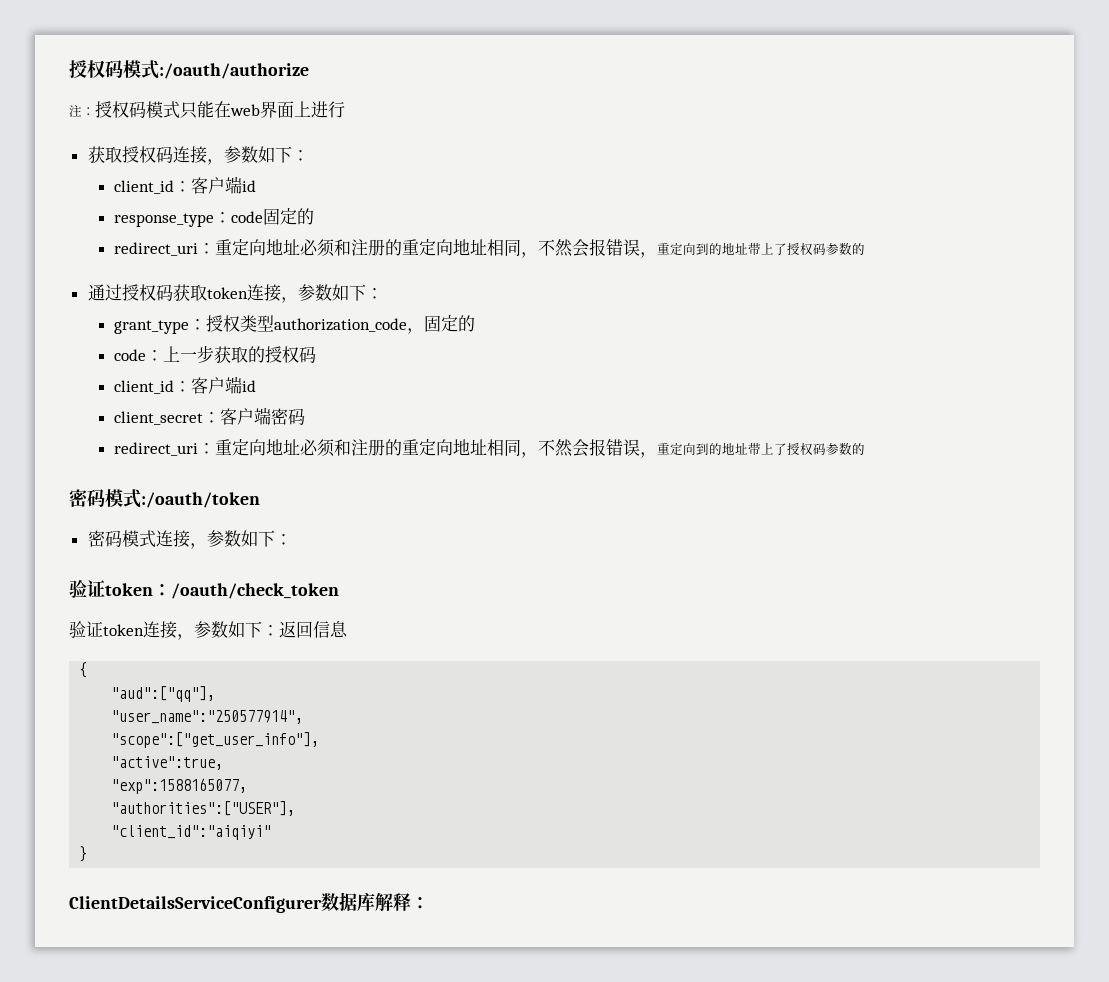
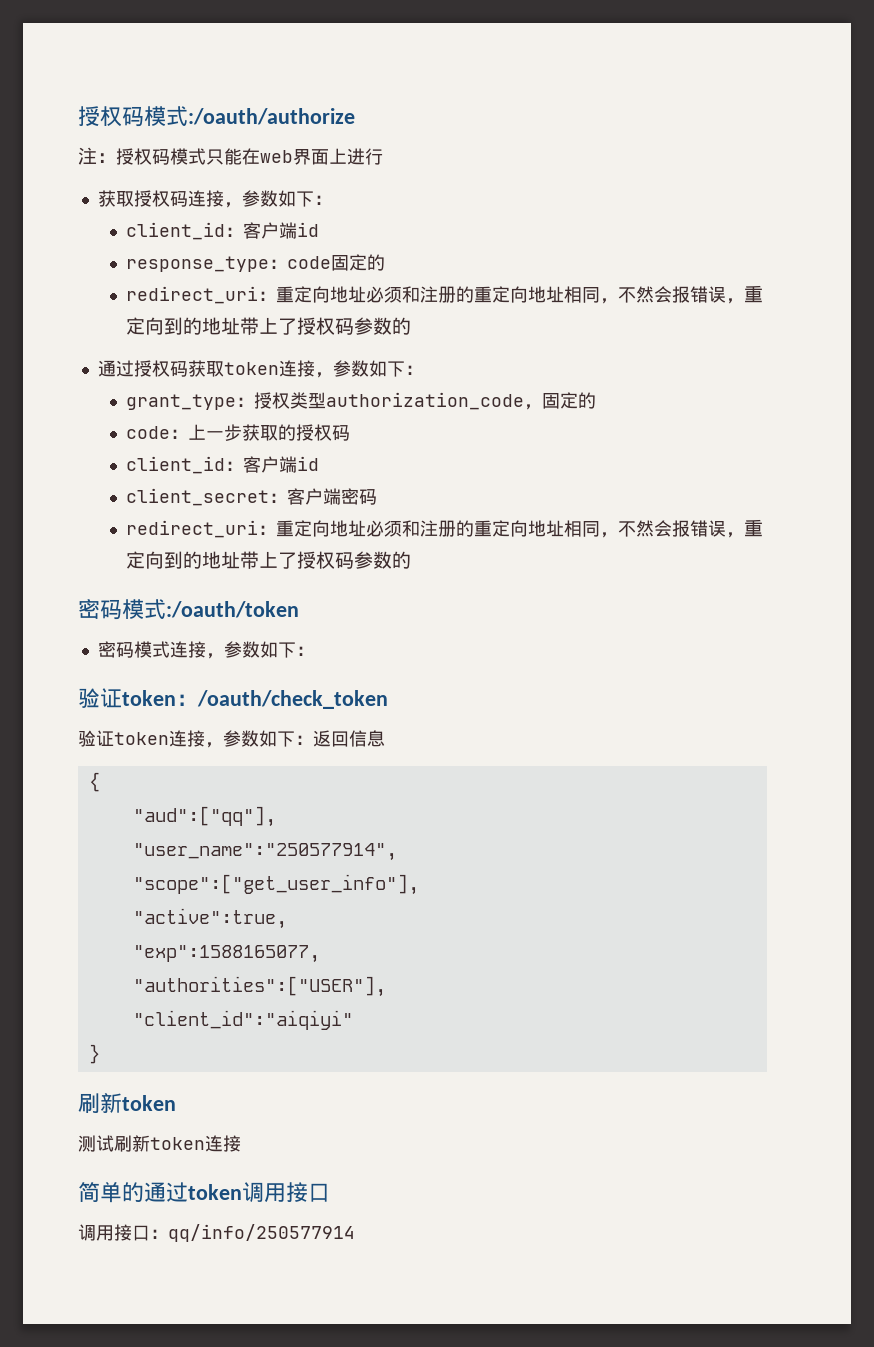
  }
- ClientDetailsServiceConfigurer数据库解释：
+ 刷新token
+ 测试刷新token连接
+ 简单的通过token调用接口
+ 调用接口：qq/info/250577914

